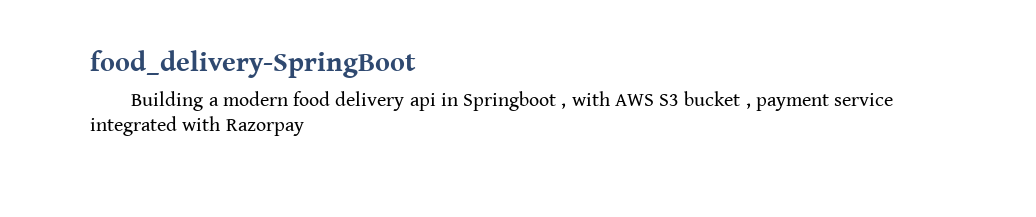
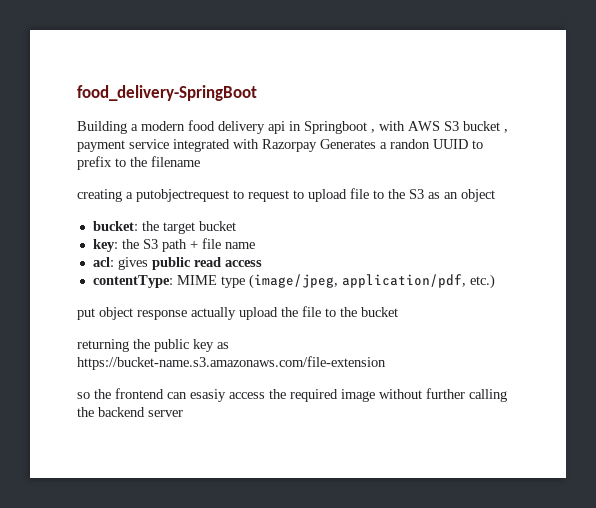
- Building a modern food delivery api in Springboot , with AWS S3 bucket , payment service integrated with Razorpay
+ Building a modern food delivery api in Springboot , with AWS S3 bucket , payment service integrated with Razorpay Generates a randon UUID to prefix to the filename
+ creating a putobjectrequest to request to upload file to the S3 as an object
+ bucket: the target bucket
+ key: the S3 path + file name
+ acl: gives public read access
+ contentType: MIME type (image/jpeg, application/pdf, etc.)
+ put object response actually upload the file to the bucket
+ returning the public key as https://bucket-name.s3.amazonaws.com/file-extension
+ so the frontend can esasiy access the required image without further calling the backend server

